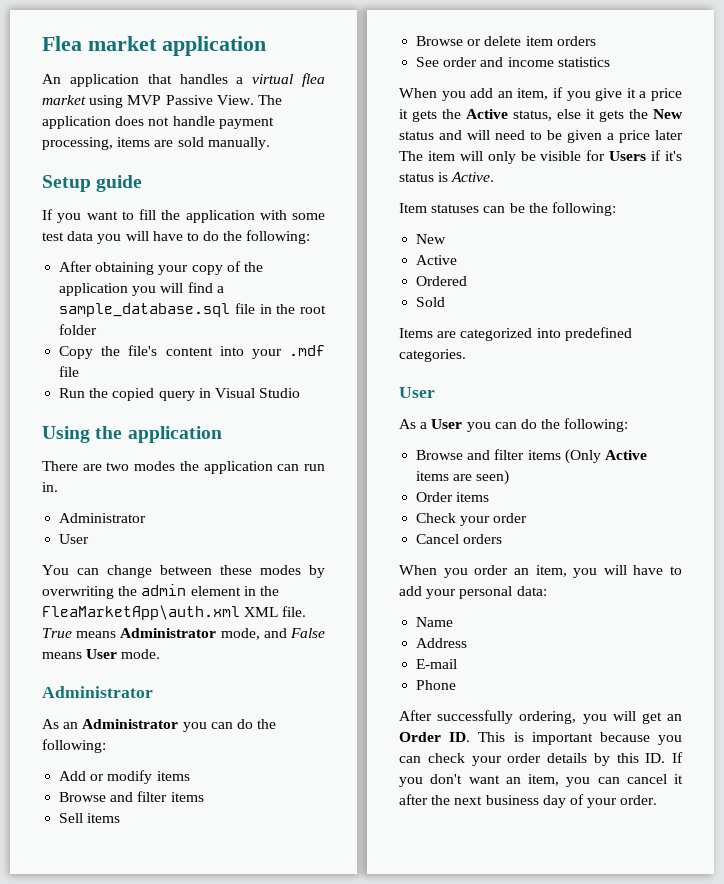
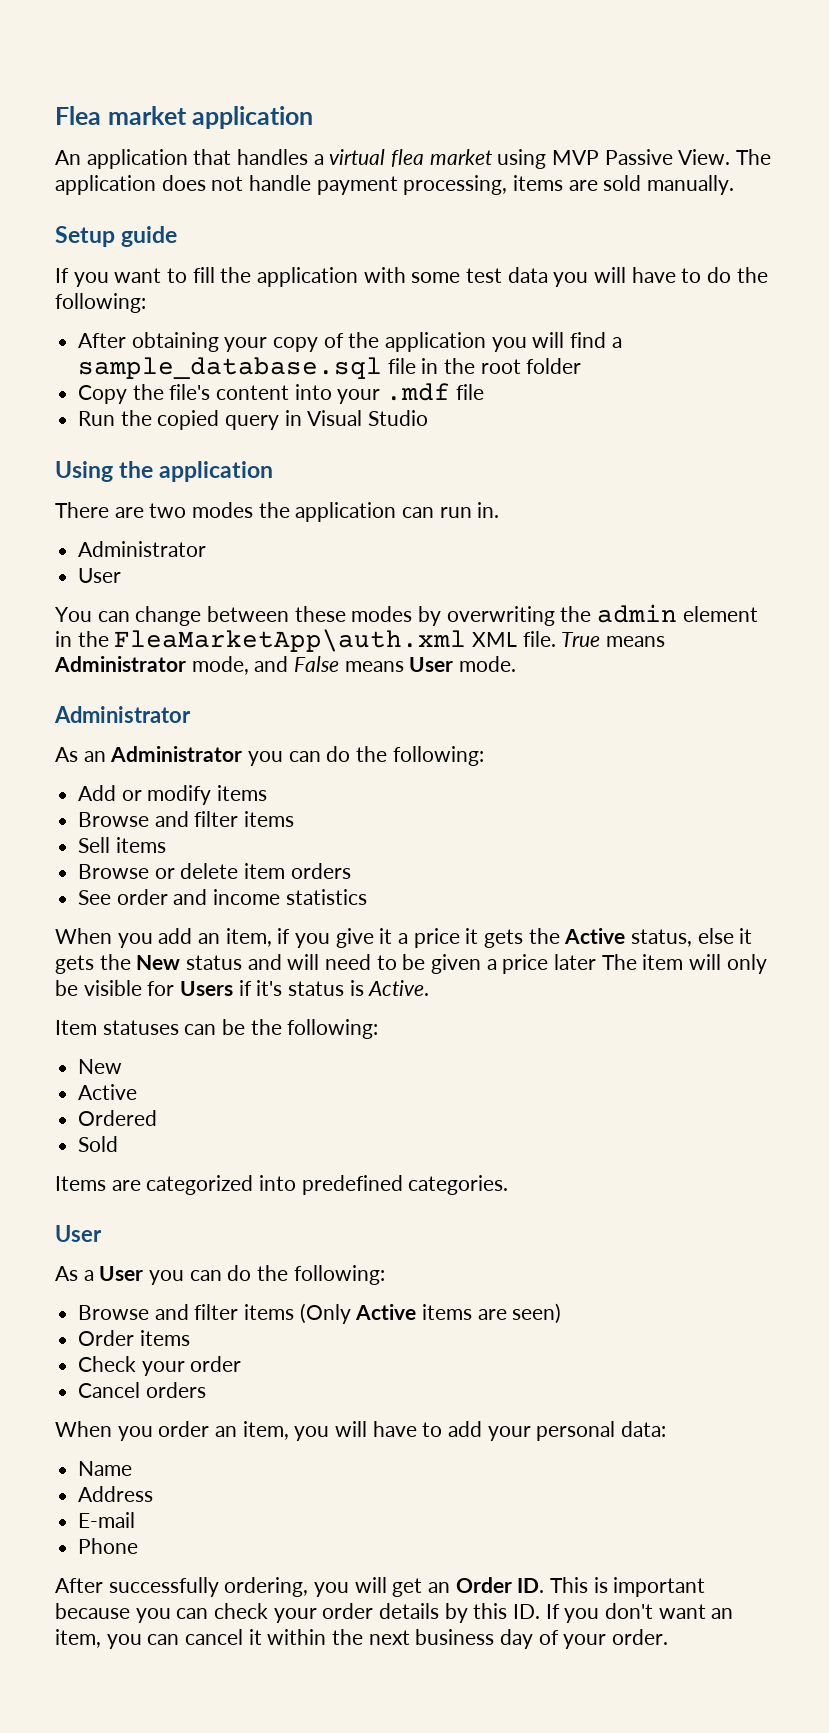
- After successfully ordering, you will get an Order ID. This is important because you can check your order details by this ID. If you don't want an item, you can cancel it after the next business day of your order.
+ After successfully ordering, you will get an Order ID. This is important because you can check your order details by this ID. If you don't want an item, you can cancel it within the next business day of your order.

